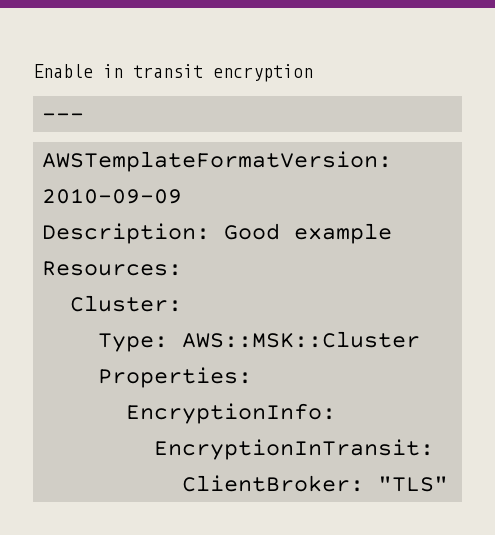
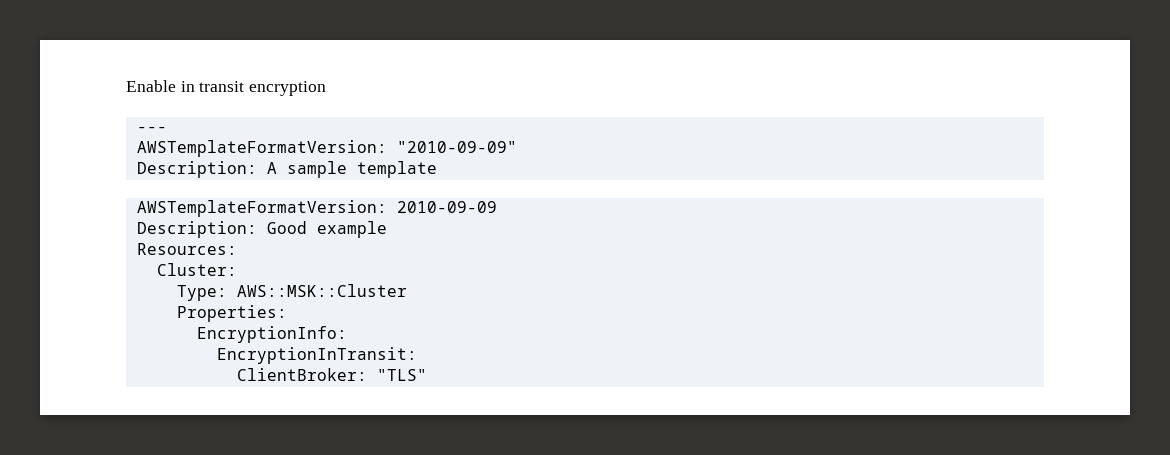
+ AWSTemplateFormatVersion: "2010-09-09"
+ Description: A sample template

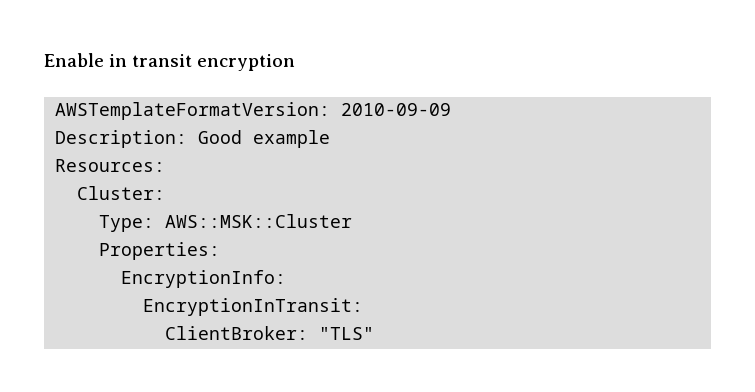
- ---
- AWSTemplateFormatVersion: "2010-09-09"
- Description: A sample template

